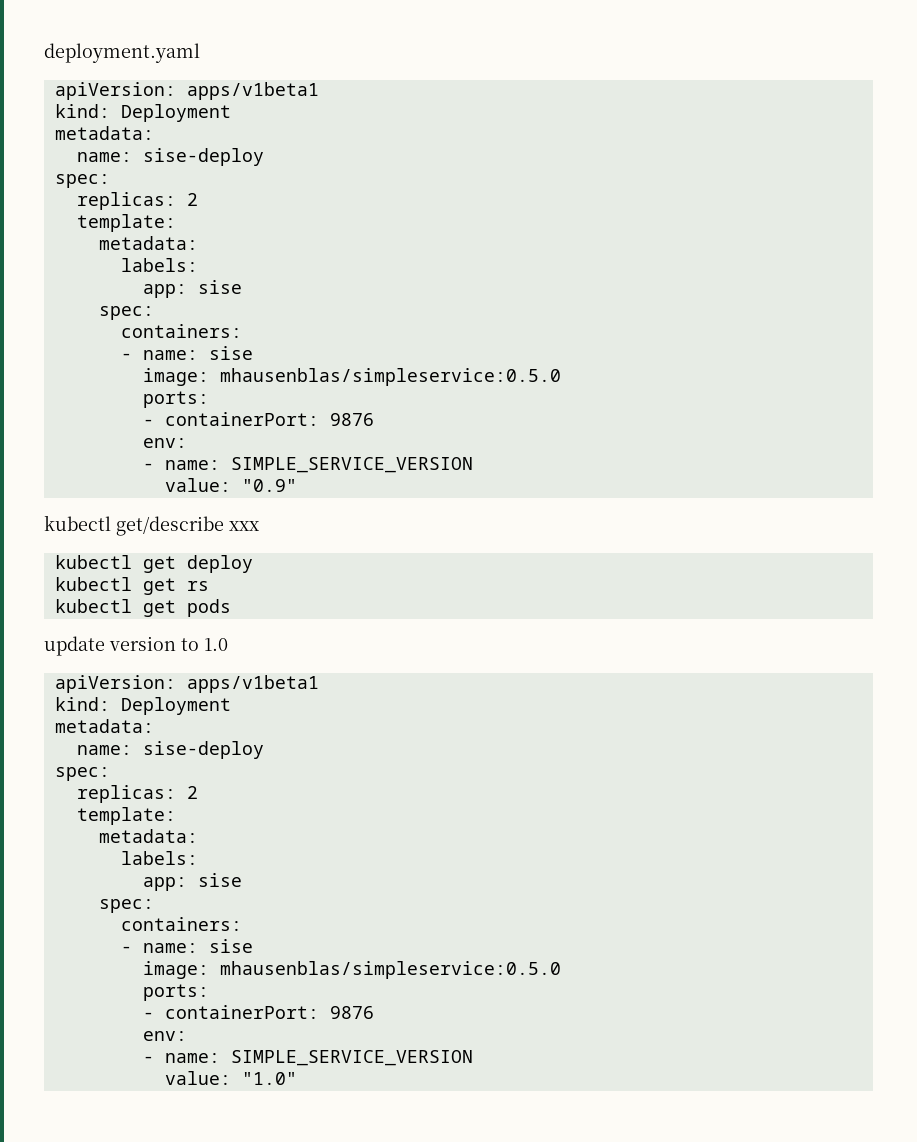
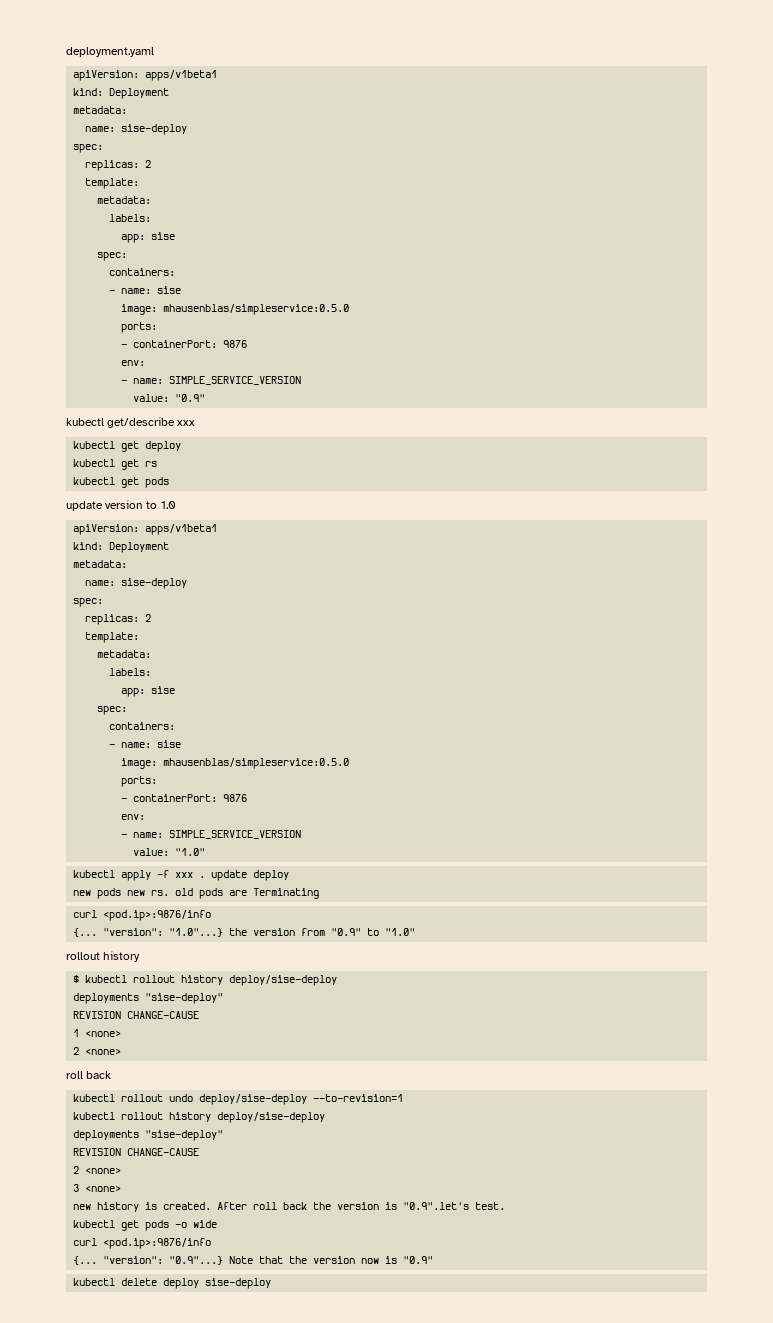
+ kubectl apply -f xxx . update deploy
+ new pods new rs. old pods are Terminating
+ curl <pod.ip>:9876/info
+ {... "version": "1.0"...} the version from "0.9" to "1.0"
+ rollout history
+ $ kubectl rollout history deploy/sise-deploy
+ deployments "sise-deploy"
+ REVISION CHANGE-CAUSE
+ 1 <none>
+ 2 <none>
+ roll back
+ kubectl rollout undo deploy/sise-deploy --to-revision=1
+ kubectl rollout history deploy/sise-deploy
+ deployments "sise-deploy"
+ REVISION CHANGE-CAUSE
+ 2 <none>
+ 3 <none>
+ new history is created. After roll back the version is "0.9".let's test.
+ kubectl get pods -o wide
+ curl <pod.ip>:9876/info
+ {... "version": "0.9"...} Note that the version now is "0.9"
+ kubectl delete deploy sise-deploy

